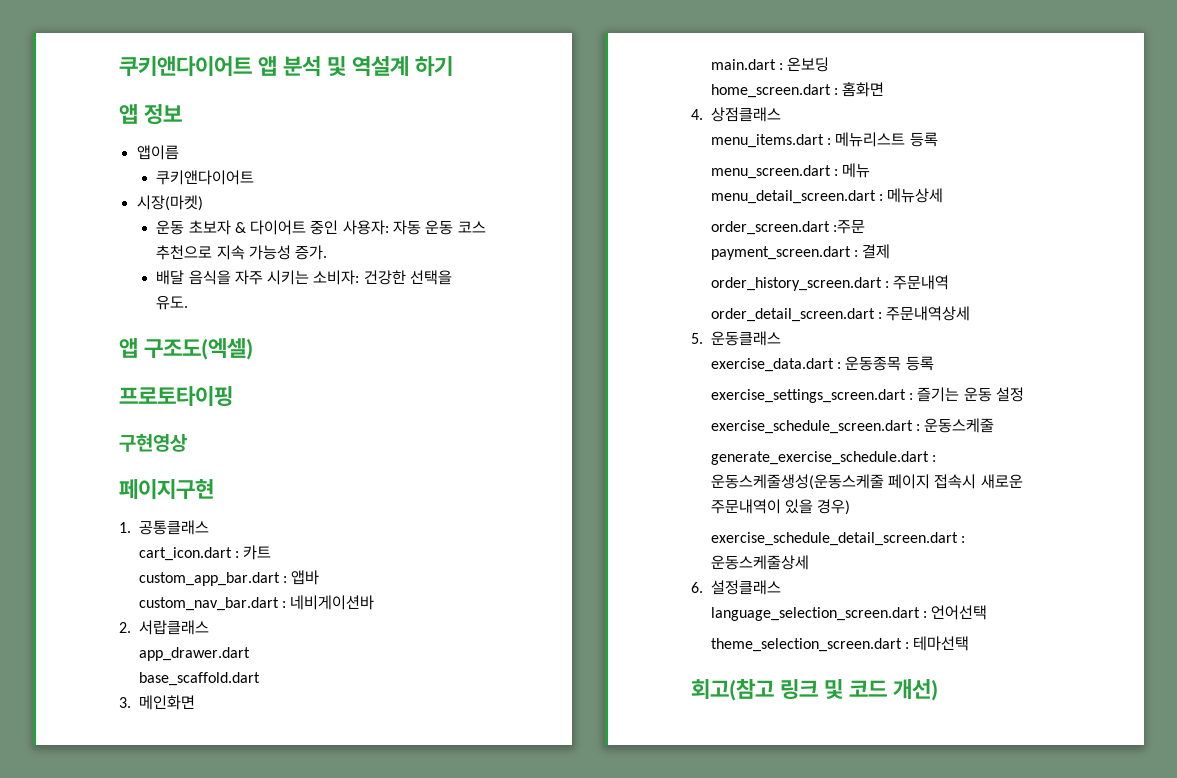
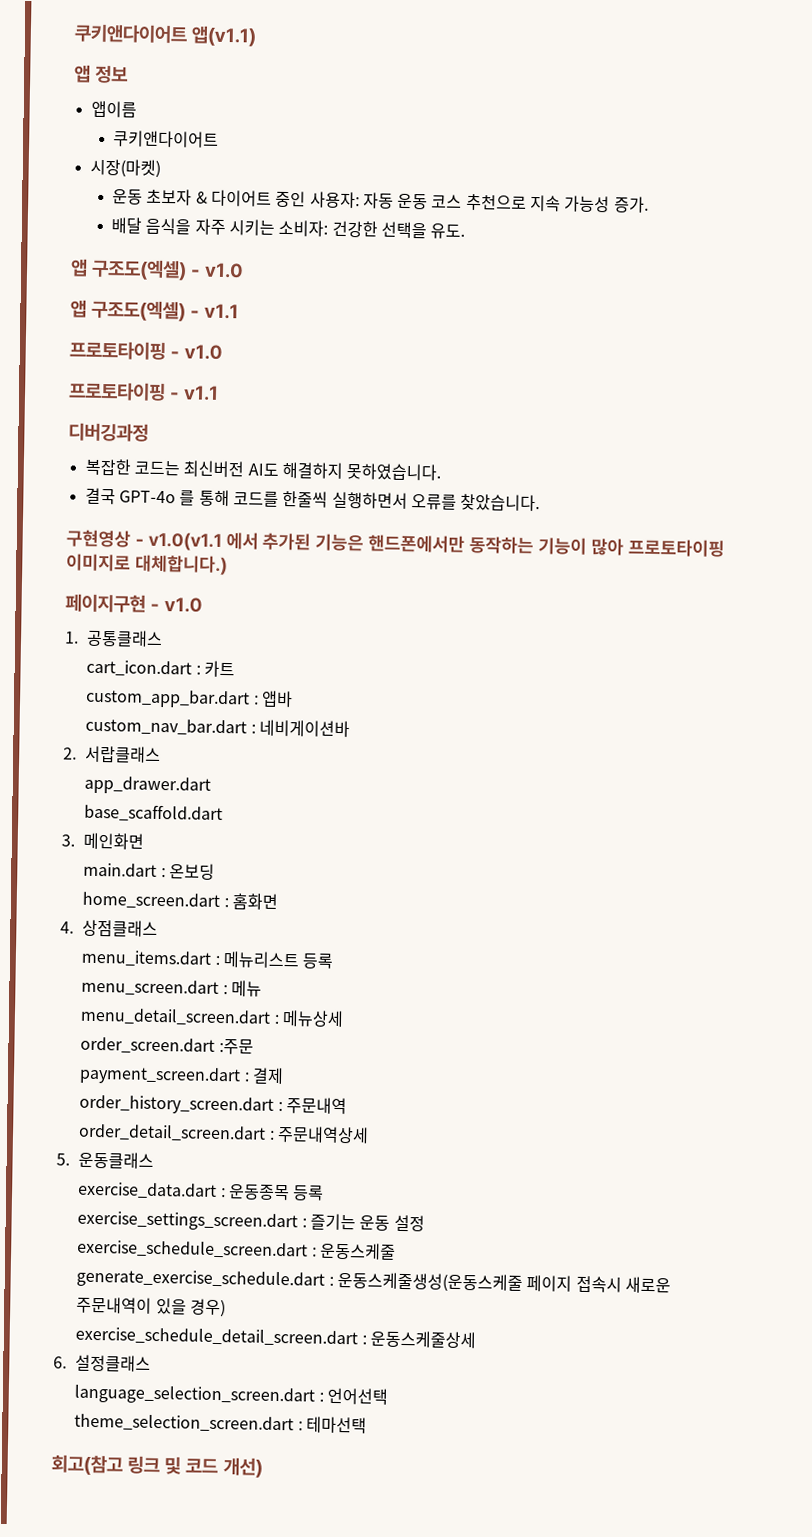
- 쿠키앤다이어트 앱 분석 및 역설계 하기
+ 쿠키앤다이어트 앱(v1.1)
- 앱 구조도(엑셀)
- 프로토타이핑
- 구현영상
+ 앱 구조도(엑셀) - v1.0
+ 앱 구조도(엑셀) - v1.1
+ 프로토타이핑 - v1.0
+ 프로토타이핑 - v1.1
+ 디버깅과정
+ 복잡한 코드는 최신버전 AI도 해결하지 못하였습니다.
+ 결국 GPT-4o 를 통해 코드를 한줄씩 실행하면서 오류를 찾았습니다.
+ 구현영상 - v1.0(v1.1 에서 추가된 기능은 핸드폰에서만 동작하는 기능이 많아 프로토타이핑 이미지로 대체합니다.)
- 페이지구현
+ 페이지구현 - v1.0

